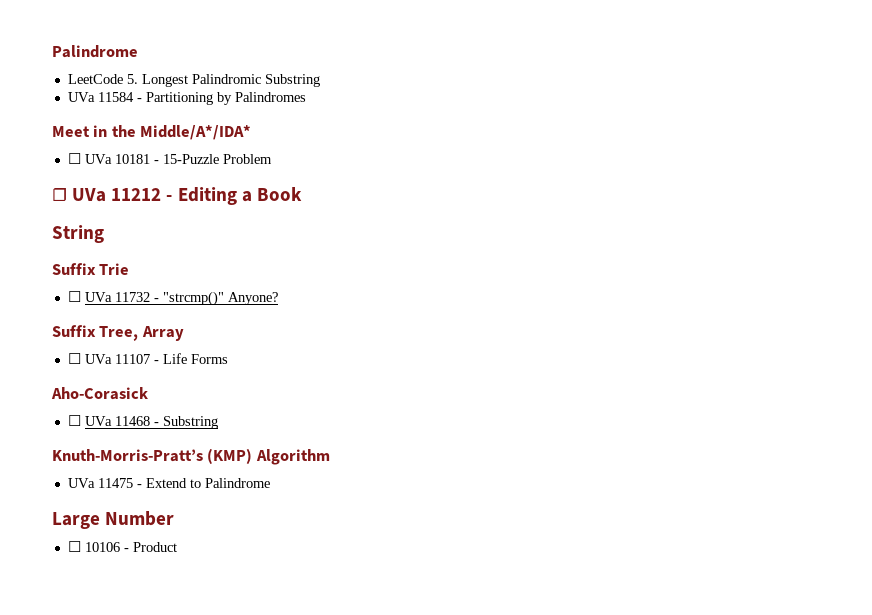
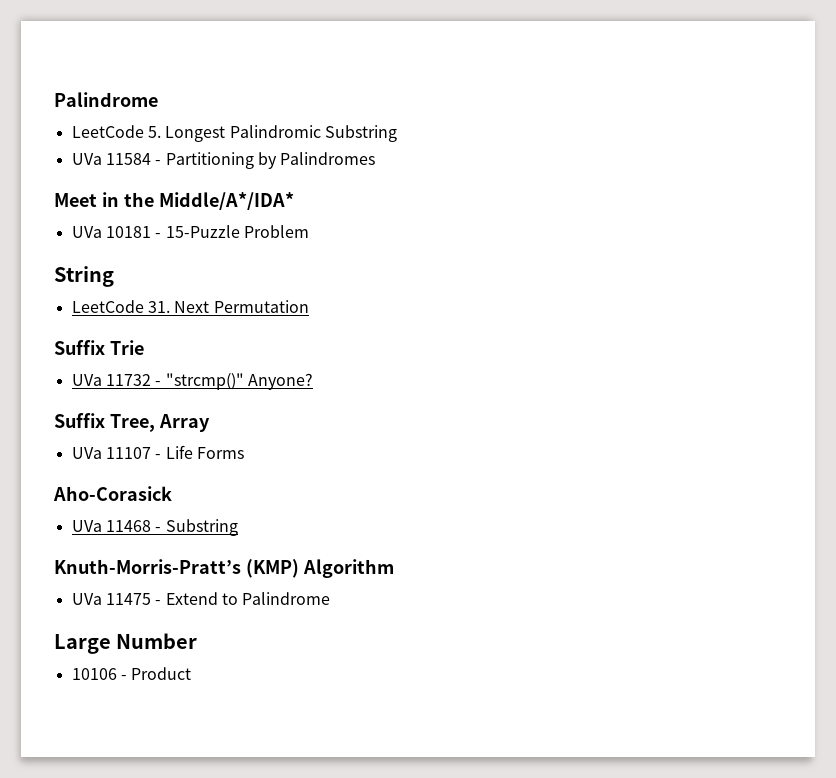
- ☐ UVa 10181 - 15-Puzzle Problem
+ UVa 10181 - 15-Puzzle Problem
- ☐ UVa 11212 - Editing a Book
  String
+ LeetCode 31. Next Permutation
- ☐ UVa 11732 - "strcmp()" Anyone?
+ UVa 11732 - "strcmp()" Anyone?
- ☐ UVa 11107 - Life Forms
+ UVa 11107 - Life Forms
- ☐ UVa 11468 - Substring
+ UVa 11468 - Substring
- ☐ 10106 - Product
+ 10106 - Product

